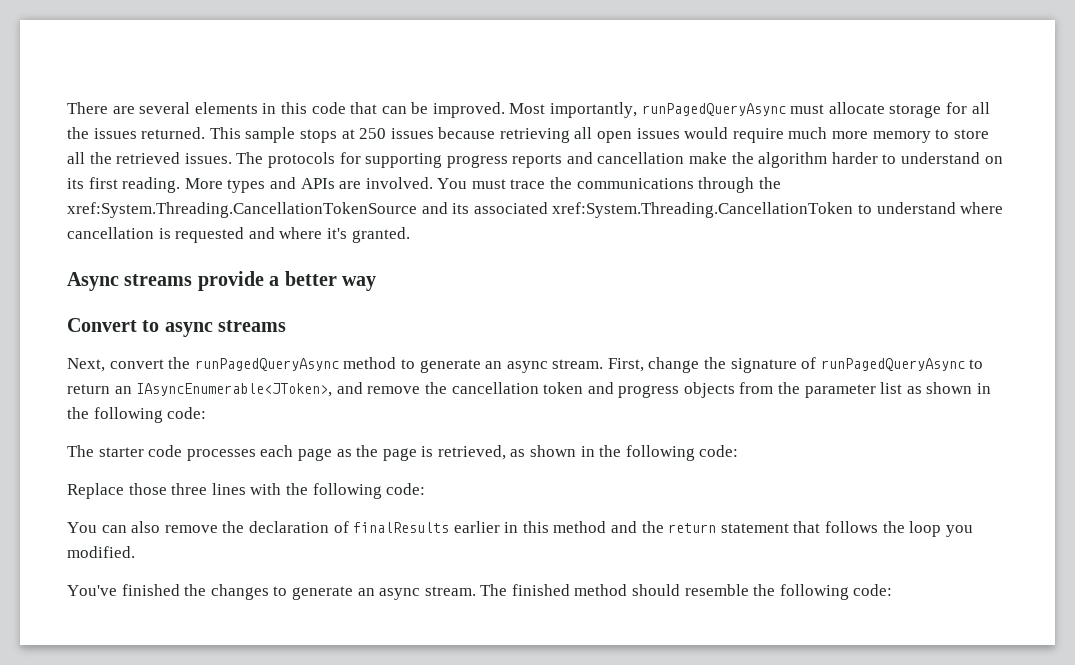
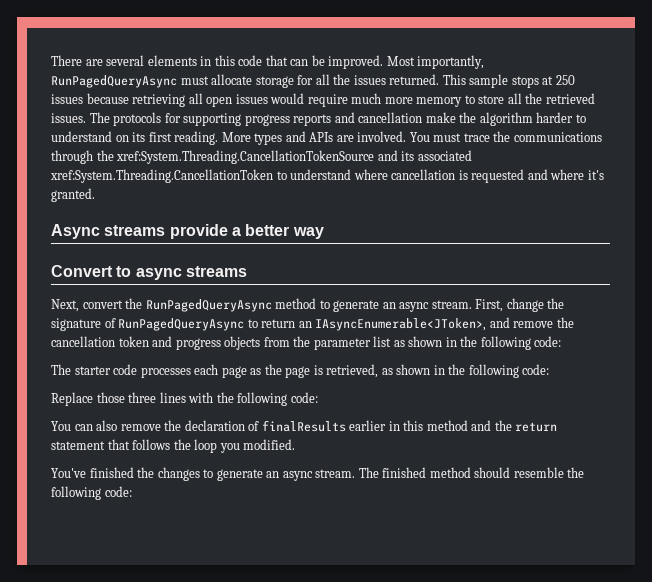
- Most importantly, runPagedQueryAsync must allocate storage for all the issues returned.
+ Most importantly, RunPagedQueryAsync must allocate storage for all the issues returned.
- Next, convert the runPagedQueryAsync method to generate an async stream.
+ Next, convert the RunPagedQueryAsync method to generate an async stream.
- First, change the signature of runPagedQueryAsync to return an IAsyncEnumerable<JToken>, and remove the cancellation token and progress objects from the parameter list as shown in the following code:
+ First, change the signature of RunPagedQueryAsync to return an IAsyncEnumerable<JToken>, and remove the cancellation token and progress objects from the parameter list as shown in the following code:

